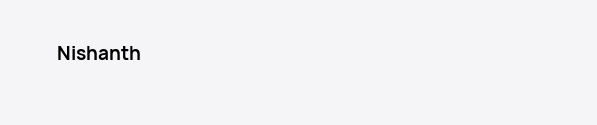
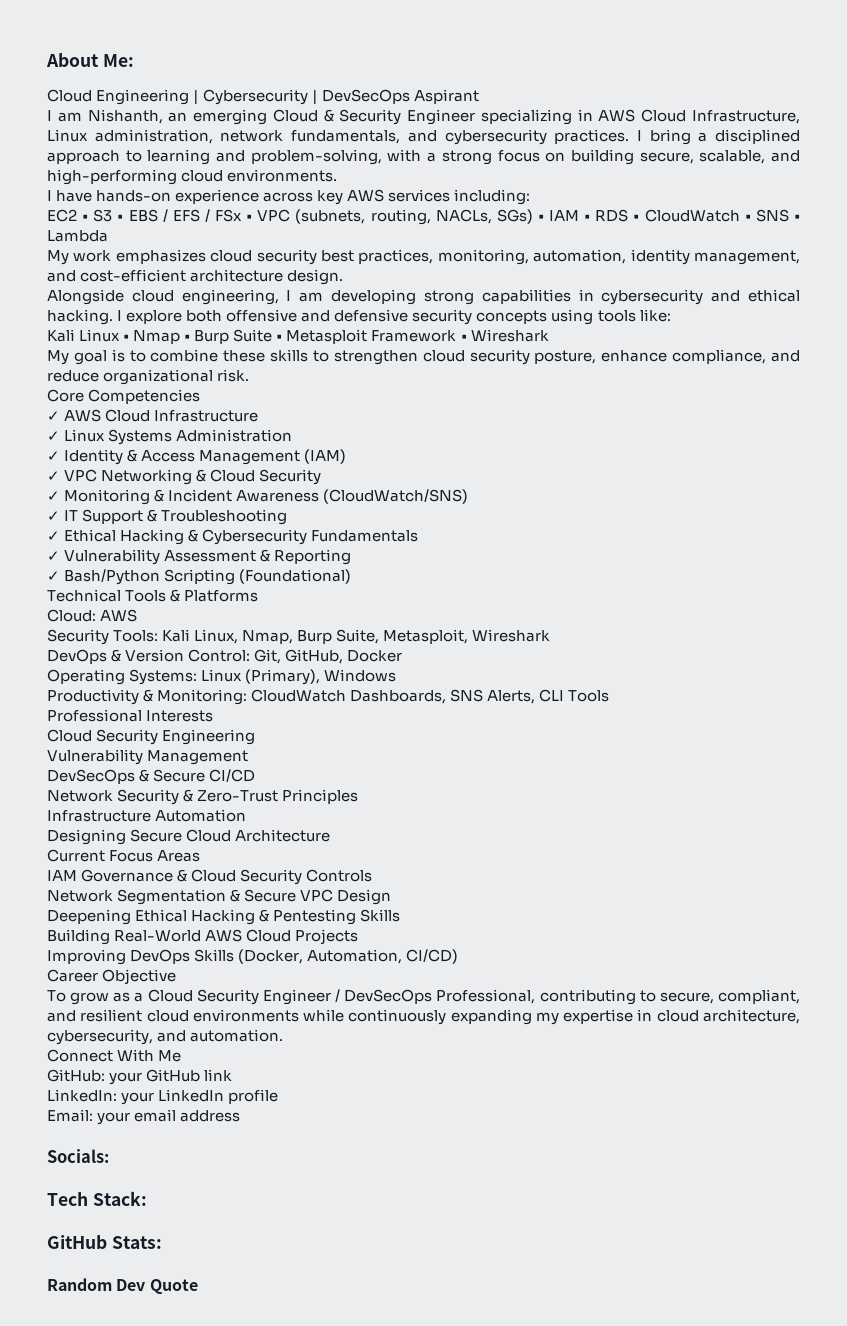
- Nishanth
+ About Me:
+ Cloud Engineering | Cybersecurity | DevSecOps Aspirant
+ I am Nishanth, an emerging Cloud & Security Engineer specializing in AWS Cloud Infrastructure, Linux administration, network fundamentals, and cybersecurity practices. I bring a disciplined approach to learning and problem-solving, with a strong focus on building secure, scalable, and high-performing cloud environments.
+ I have hands-on experience across key AWS services including:
+ EC2 • S3 • EBS / EFS / FSx • VPC (subnets, routing, NACLs, SGs) • IAM • RDS • CloudWatch • SNS • Lambda
+ My work emphasizes cloud security best practices, monitoring, automation, identity management, and cost-efficient architecture design.
+ Alongside cloud engineering, I am developing strong capabilities in cybersecurity and ethical hacking. I explore both offensive and defensive security concepts using tools like:
+ Kali Linux • Nmap • Burp Suite • Metasploit Framework • Wireshark
+ My goal is to combine these skills to strengthen cloud security posture, enhance compliance, and reduce organizational risk.
+ Core Competencies
+ ✓ AWS Cloud Infrastructure
+ ✓ Linux Systems Administration
+ ✓ Identity & Access Management (IAM)
+ ✓ VPC Networking & Cloud Security
+ ✓ Monitoring & Incident Awareness (CloudWatch/SNS)
+ ✓ IT Support & Troubleshooting
+ ✓ Ethical Hacking & Cybersecurity Fundamentals
+ ✓ Vulnerability Assessment & Reporting
+ ✓ Bash/Python Scripting (Foundational)
+ Technical Tools & Platforms
+ Cloud: AWS
+ Security Tools: Kali Linux, Nmap, Burp Suite, Metasploit, Wireshark
+ DevOps & Version Control: Git, GitHub, Docker
+ Operating Systems: Linux (Primary), Windows
+ Productivity & Monitoring: CloudWatch Dashboards, SNS Alerts, CLI Tools
+ Professional Interests
+ Cloud Security Engineering
+ Vulnerability Management
+ DevSecOps & Secure CI/CD
+ Network Security & Zero-Trust Principles
+ Infrastructure Automation
+ Designing Secure Cloud Architecture
+ Current Focus Areas
+ IAM Governance & Cloud Security Controls
+ Network Segmentation & Secure VPC Design
+ Deepening Ethical Hacking & Pentesting Skills
+ Building Real-World AWS Cloud Projects
+ Improving DevOps Skills (Docker, Automation, CI/CD)
+ Career Objective
+ To grow as a Cloud Security Engineer / DevSecOps Professional, contributing to secure, compliant, and resilient cloud environments while continuously expanding my expertise in cloud architecture, cybersecurity, and automation.
+ Connect With Me
+ GitHub: your GitHub link
+ LinkedIn: your LinkedIn profile
+ Email: your email address
+ Socials:
+ Tech Stack:
+ GitHub Stats:
+ Random Dev Quote

